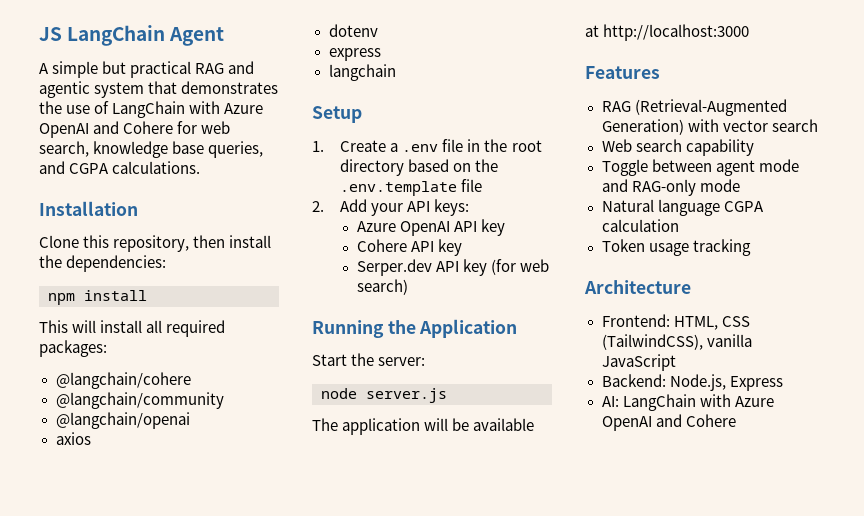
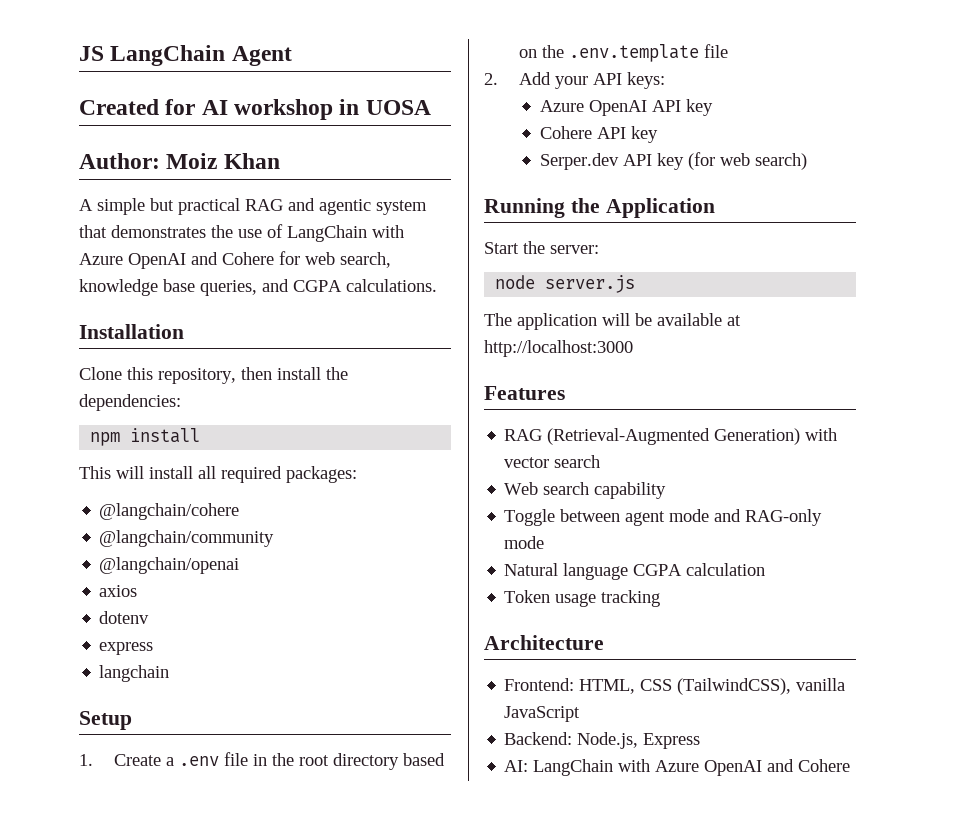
+ Created for AI workshop in UOSA
+ Author: Moiz Khan

